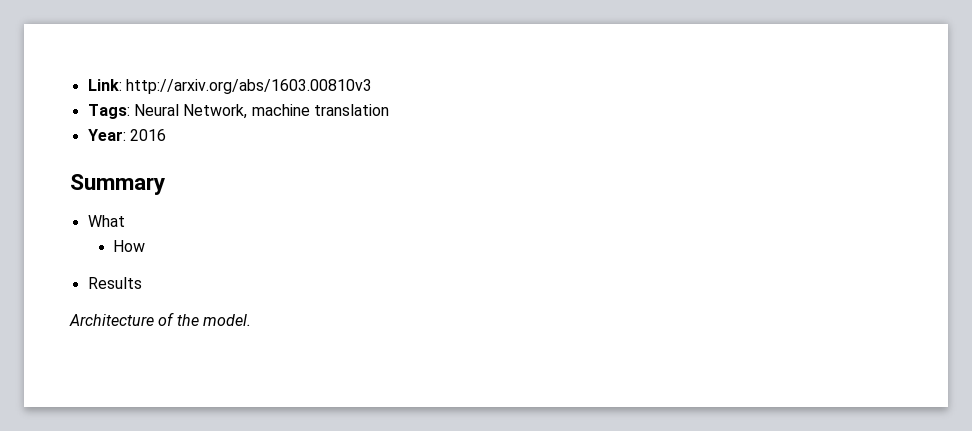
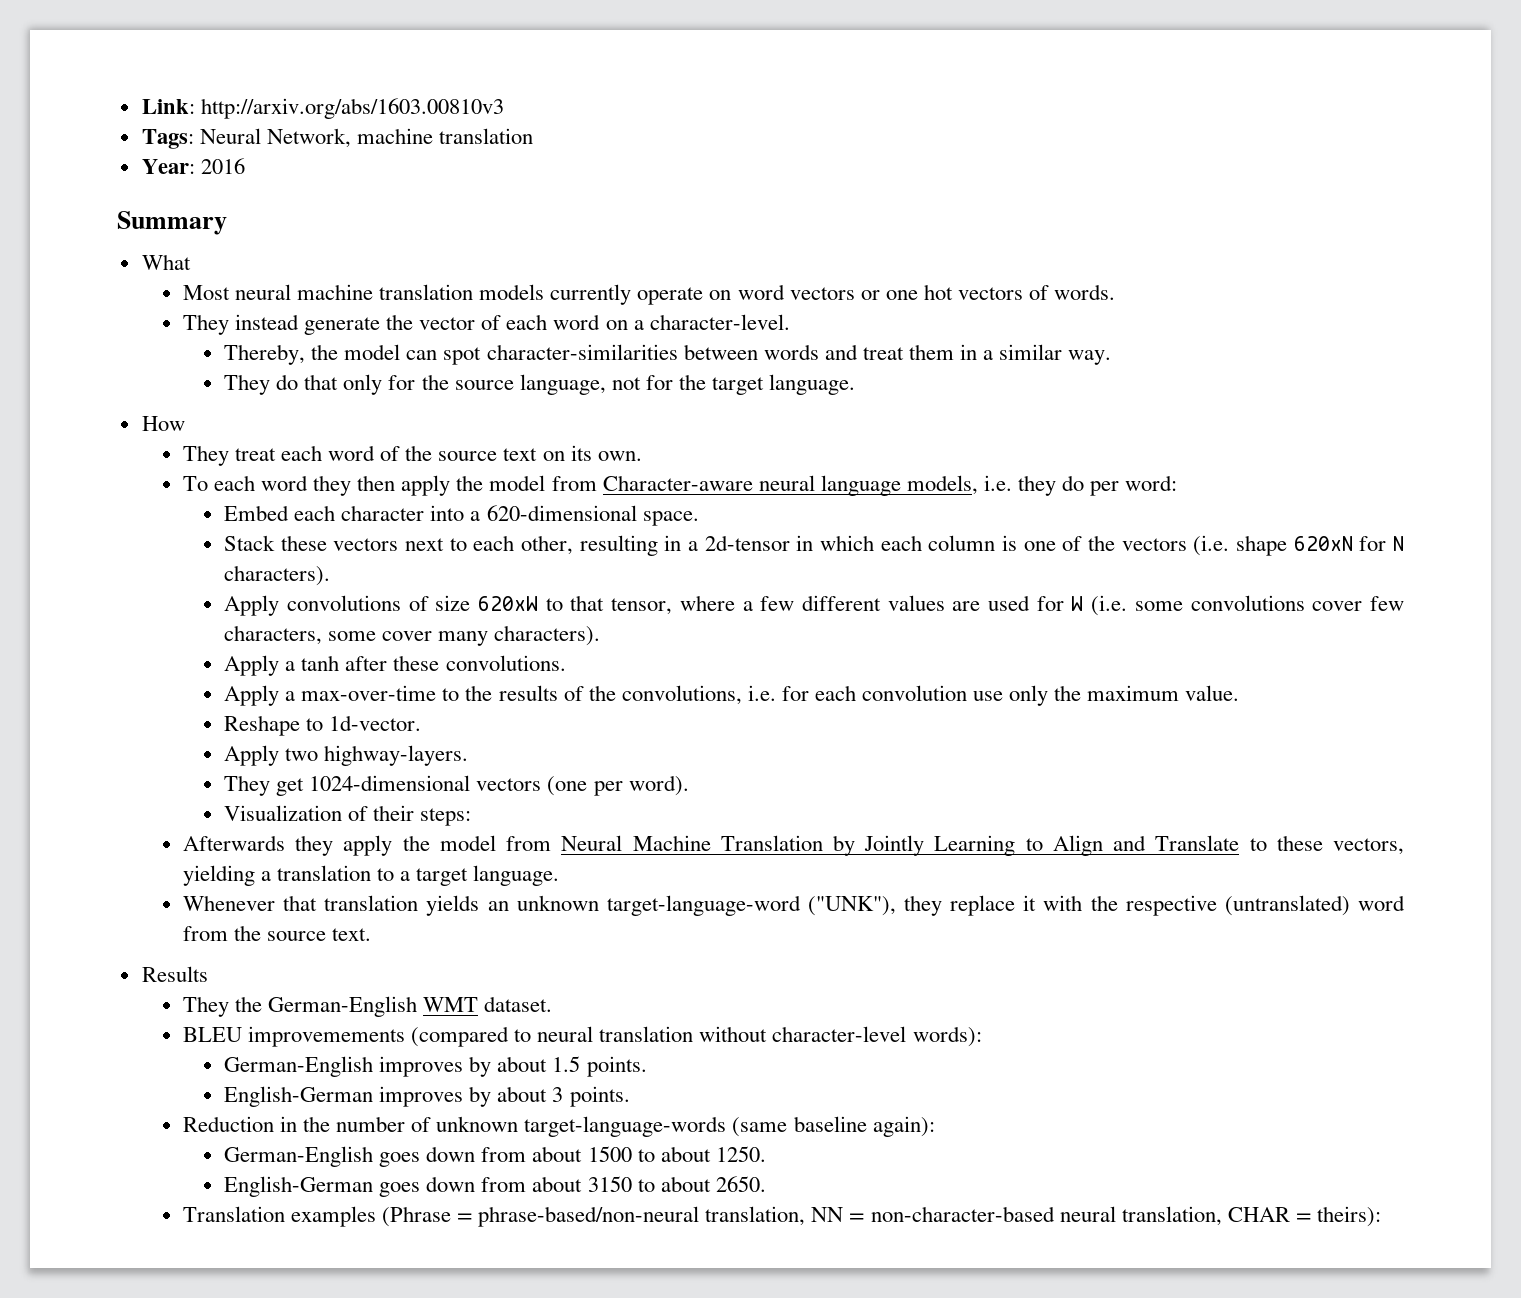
+ Most neural machine translation models currently operate on word vectors or one hot vectors of words.
+ They instead generate the vector of each word on a character-level.
+ Thereby, the model can spot character-similarities between words and treat them in a similar way.
+ They do that only for the source language, not for the target language.
  How
+ They treat each word of the source text on its own.
+ To each word they then apply the model from Character-aware neural language models, i.e. they do per word:
+ Embed each character into a 620-dimensional space.
+ Stack these vectors next to each other, resulting in a 2d-tensor in which each column is one of the vectors (i.e. shape 620xN for N characters).
+ Apply convolutions of size 620xW to that tensor, where a few different values are used for W (i.e. some convolutions cover few characters, some cover many characters).
+ Apply a tanh after these convolutions.
+ Apply a max-over-time to the results of the convolutions, i.e. for each convolution use only the maximum value.
+ Reshape to 1d-vector.
+ Apply two highway-layers.
+ They get 1024-dimensional vectors (one per word).
+ Visualization of their steps:
+ Afterwards they apply the model from Neural Machine Translation by Jointly Learning to Align and Translate to these vectors, yielding a translation to a target language.
+ Whenever that translation yields an unknown target-language-word ("UNK"), they replace it with the respective (untranslated) word from the source text.
  Results
- Architecture of the model.
+ They the German-English WMT dataset.
+ BLEU improvemements (compared to neural translation without character-level words):
+ German-English improves by about 1.5 points.
+ English-German improves by about 3 points.
+ Reduction in the number of unknown target-language-words (same baseline again):
+ German-English goes down from about 1500 to about 1250.
+ English-German goes down from about 3150 to about 2650.
+ Translation examples (Phrase = phrase-based/non-neural translation, NN = non-character-based neural translation, CHAR = theirs):

